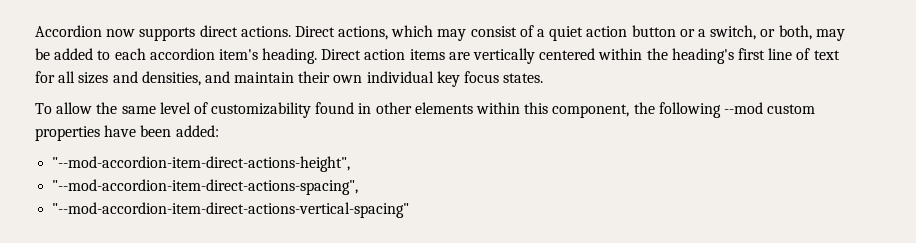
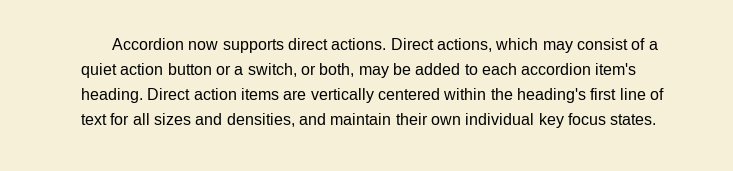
- To allow the same level of customizability found in other elements within this component, the following --mod custom properties have been added:
- "--mod-accordion-item-direct-actions-height",
- "--mod-accordion-item-direct-actions-spacing",
- "--mod-accordion-item-direct-actions-vertical-spacing"

